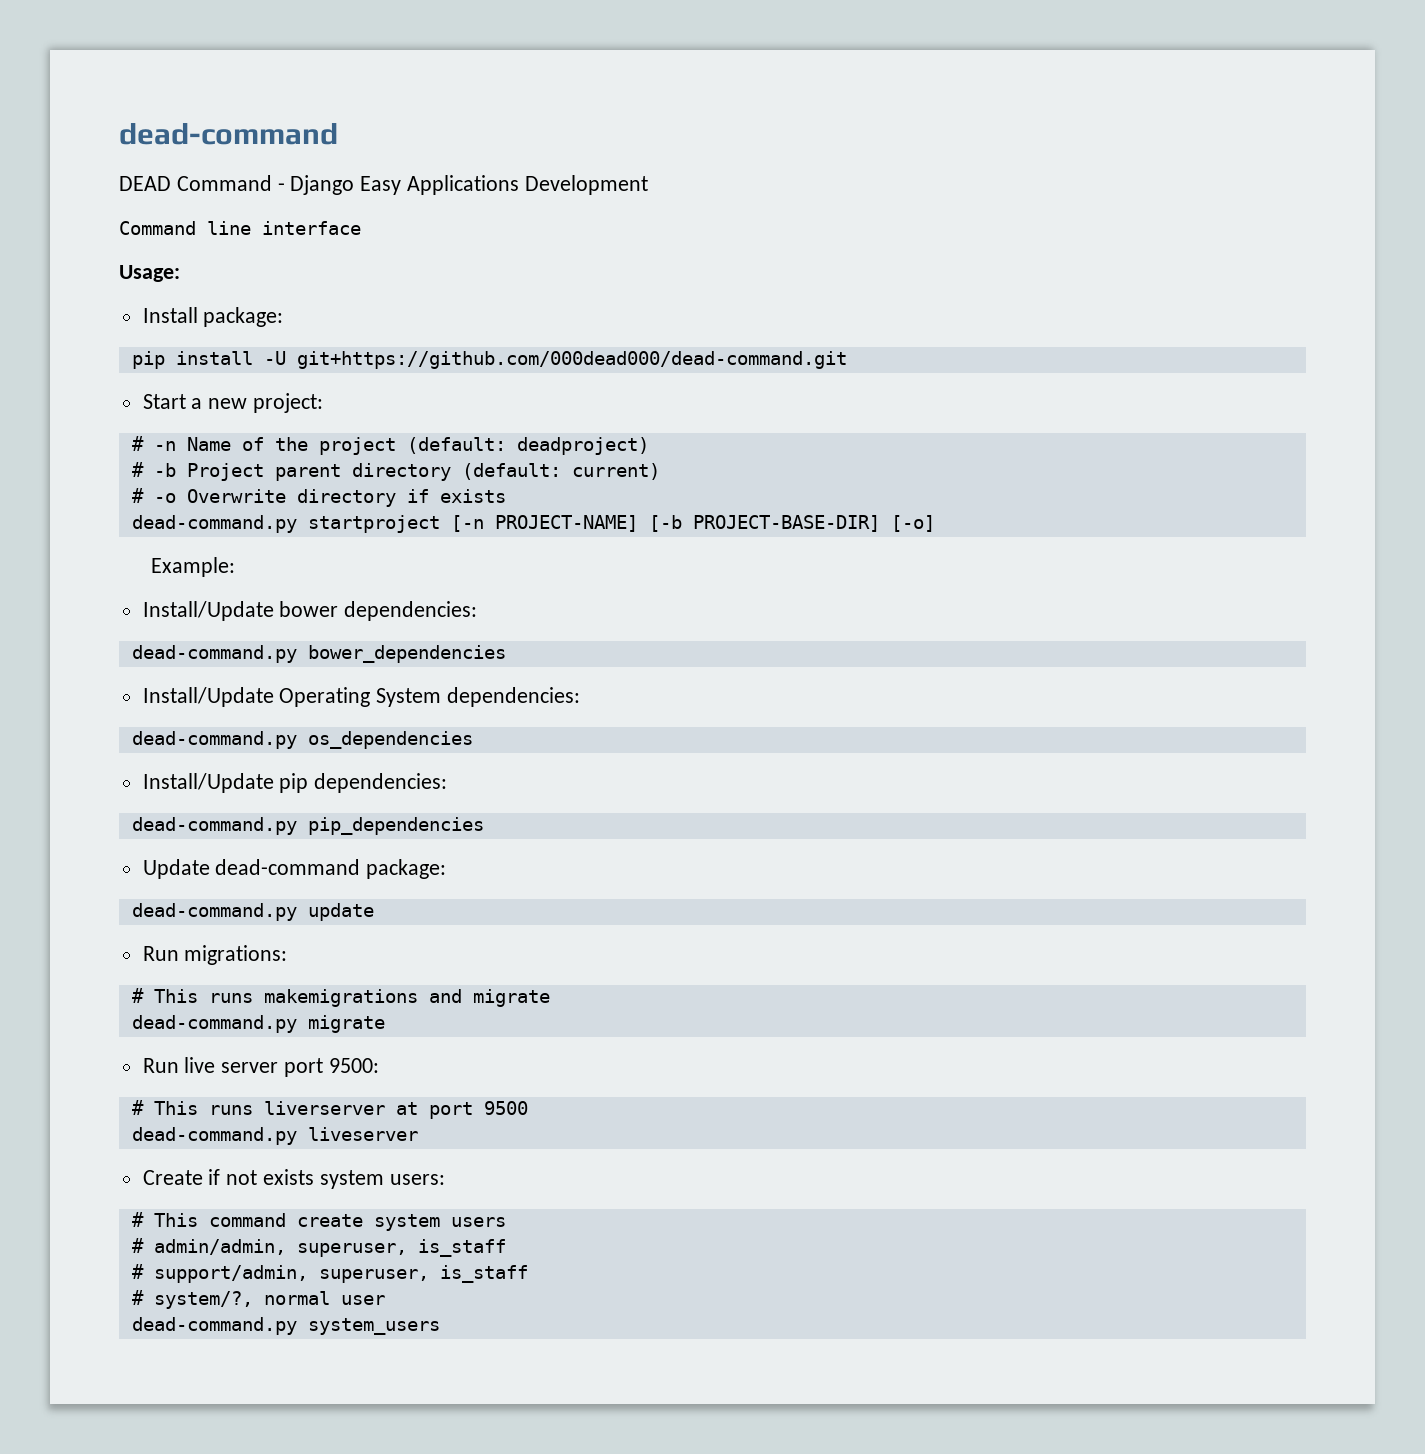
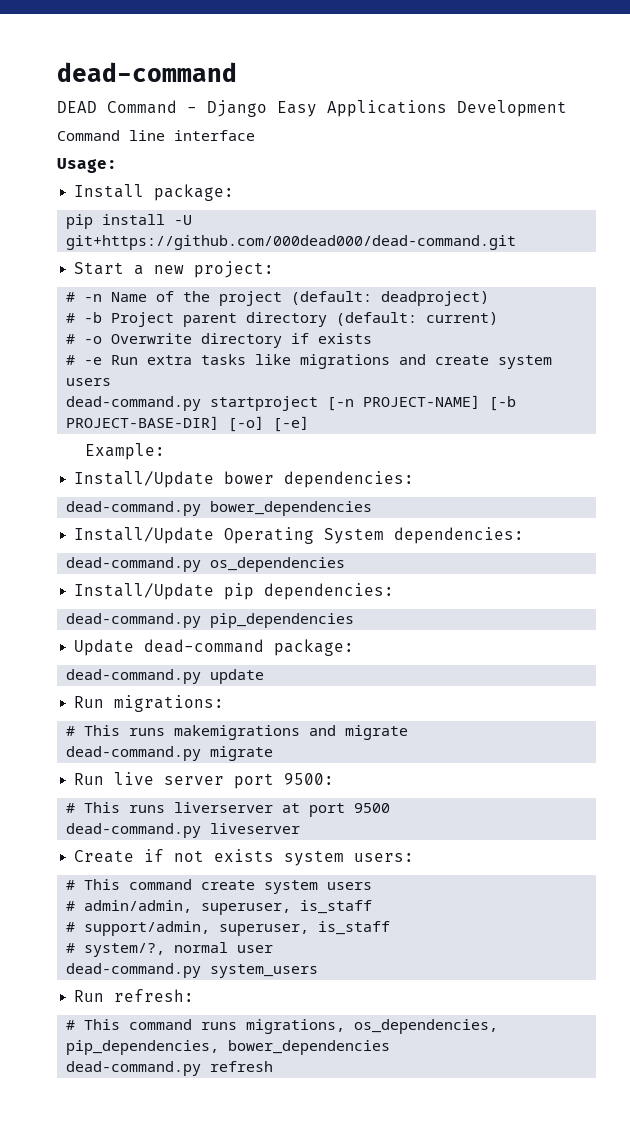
+ # -e Run extra tasks like migrations and create system users
- dead-command.py startproject [-n PROJECT-NAME] [-b PROJECT-BASE-DIR] [-o]
+ dead-command.py startproject [-n PROJECT-NAME] [-b PROJECT-BASE-DIR] [-o] [-e]
+ Run refresh:
+ # This command runs migrations, os_dependencies, pip_dependencies, bower_dependencies
+ dead-command.py refresh

